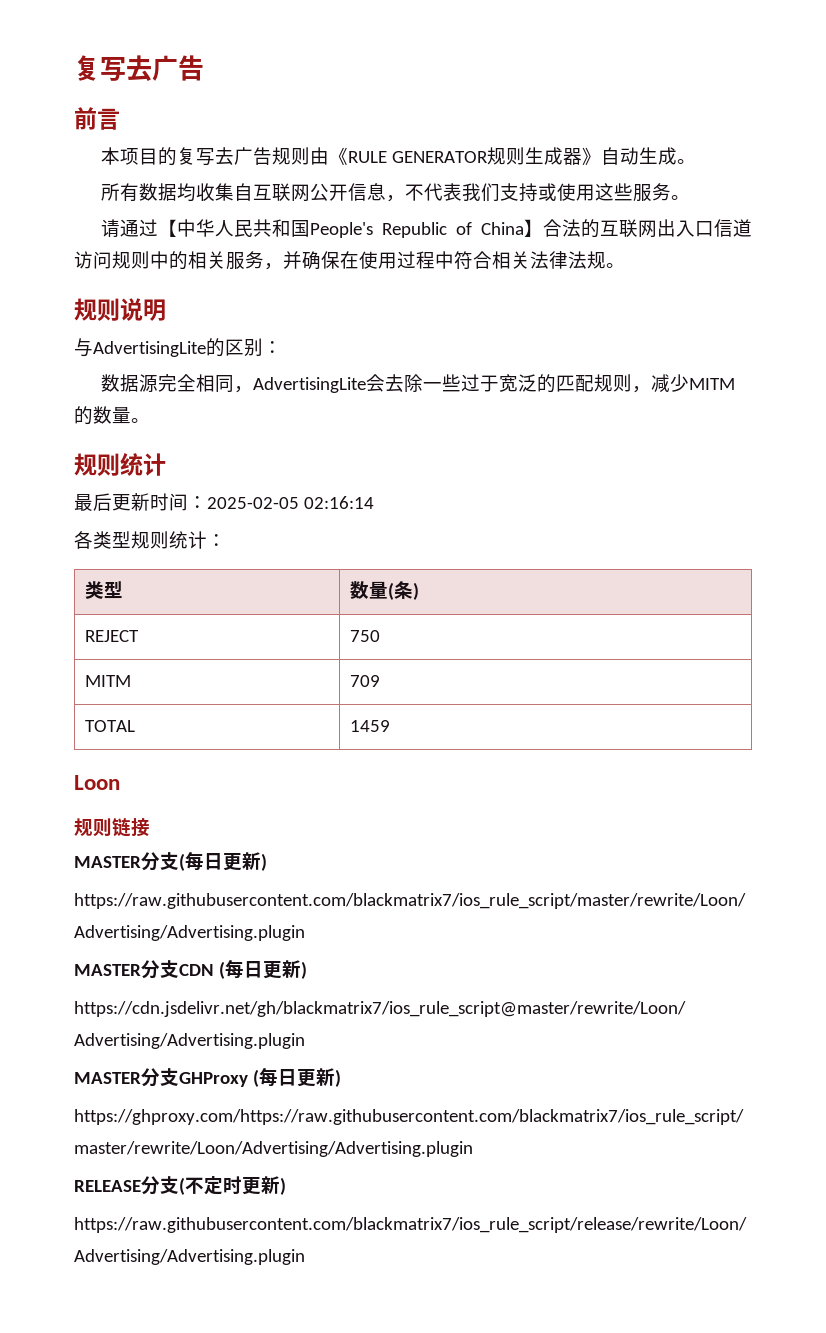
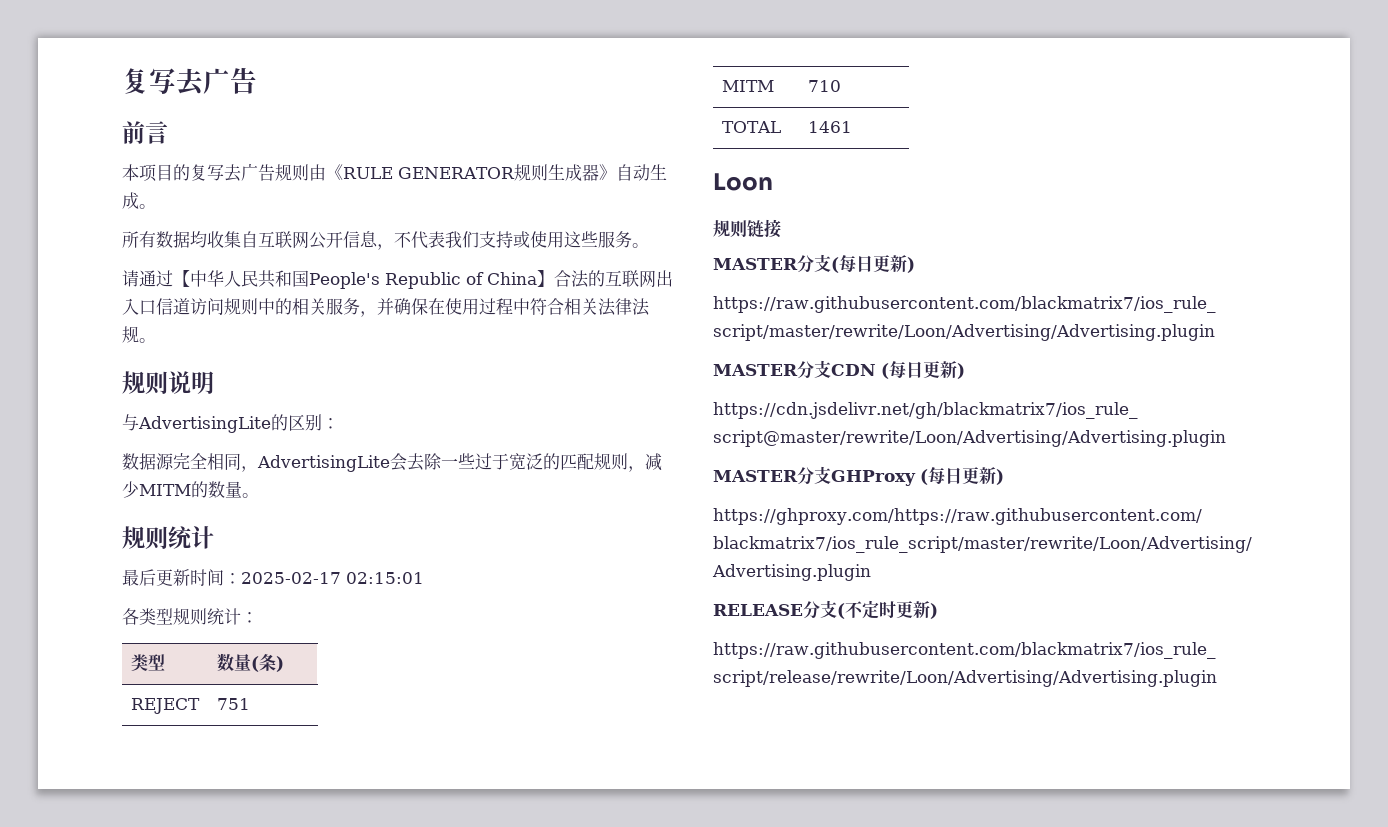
- 最后更新时间：2025-02-05 02:16:14
+ 最后更新时间：2025-02-17 02:15:01
- REJECT | 750
+ REJECT | 751
- MITM | 709
+ MITM | 710
- TOTAL | 1459
+ TOTAL | 1461

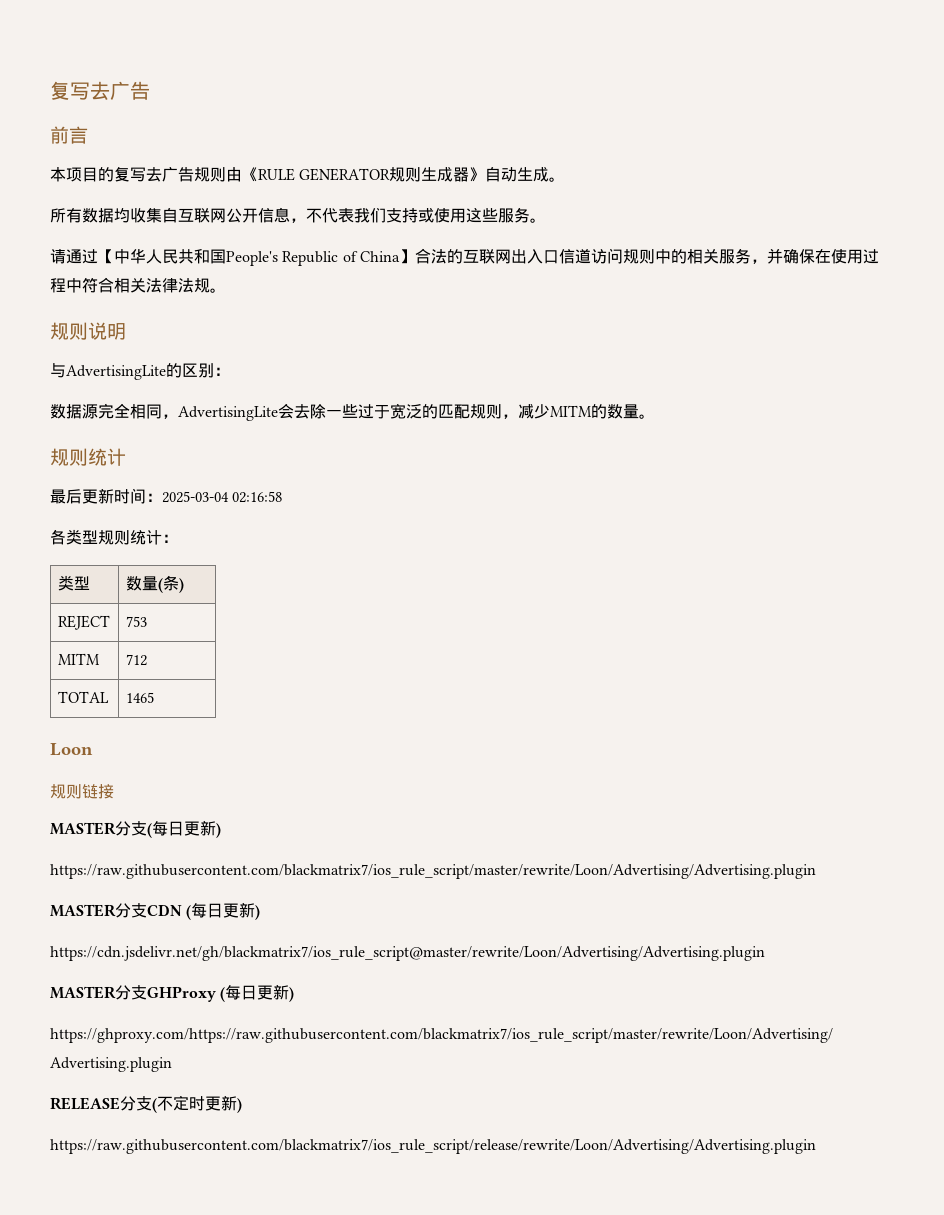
- 最后更新时间：2025-02-17 02:15:01
+ 最后更新时间：2025-03-04 02:16:58
- REJECT | 751
+ REJECT | 753
- MITM | 710
+ MITM | 712
- TOTAL | 1461
+ TOTAL | 1465

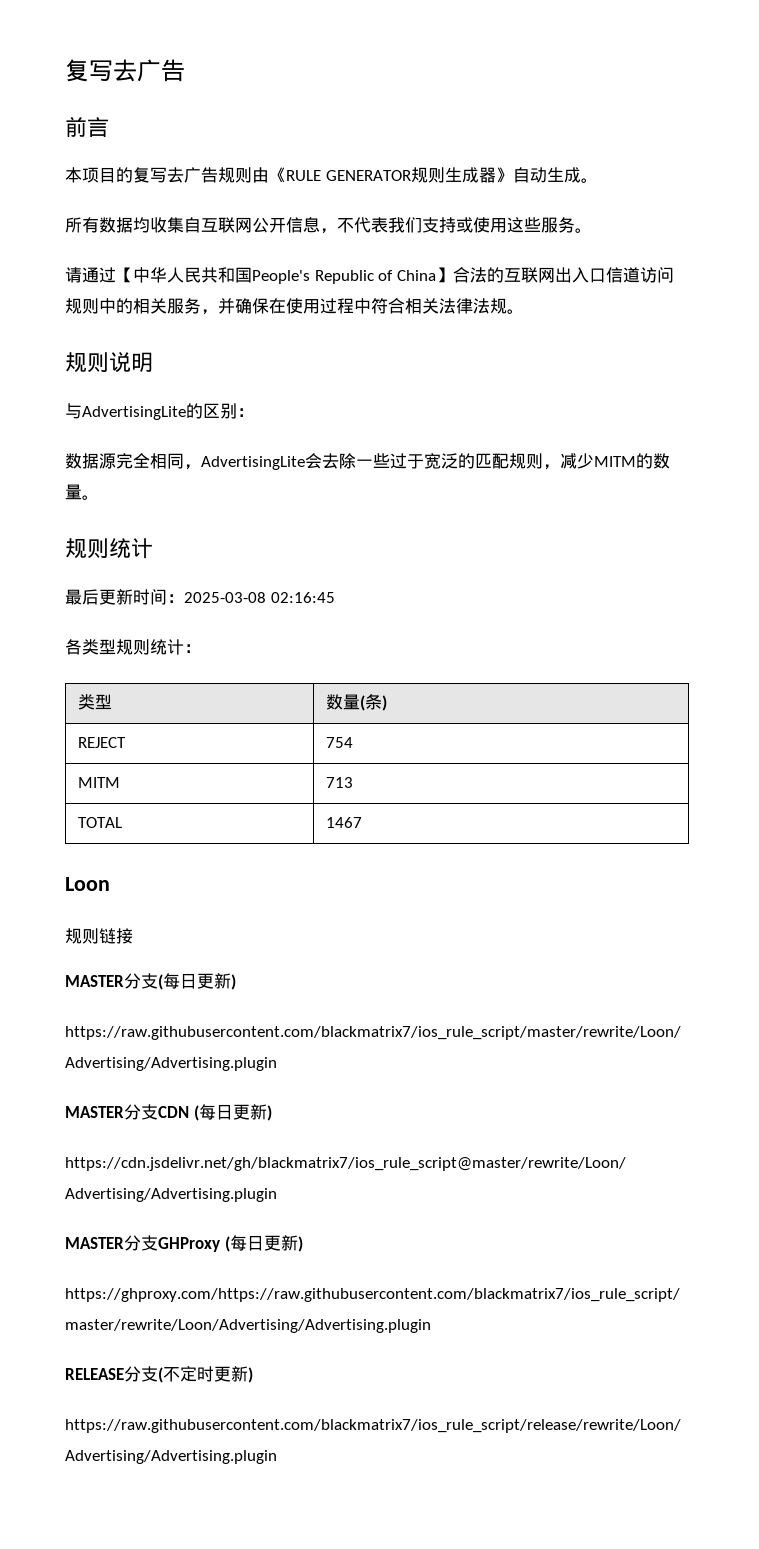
- 最后更新时间：2025-03-04 02:16:58
+ 最后更新时间：2025-03-08 02:16:45
- REJECT | 753
+ REJECT | 754
- MITM | 712
+ MITM | 713
- TOTAL | 1465
+ TOTAL | 1467

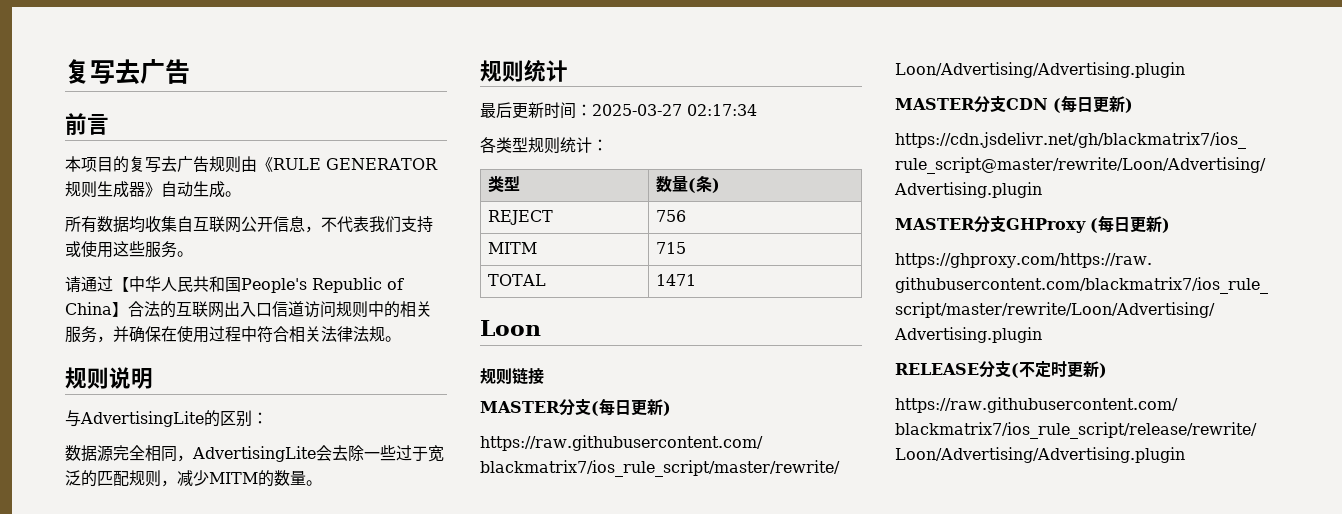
- 最后更新时间：2025-03-08 02:16:45
+ 最后更新时间：2025-03-27 02:17:34
- REJECT | 754
+ REJECT | 756
- MITM | 713
+ MITM | 715
- TOTAL | 1467
+ TOTAL | 1471

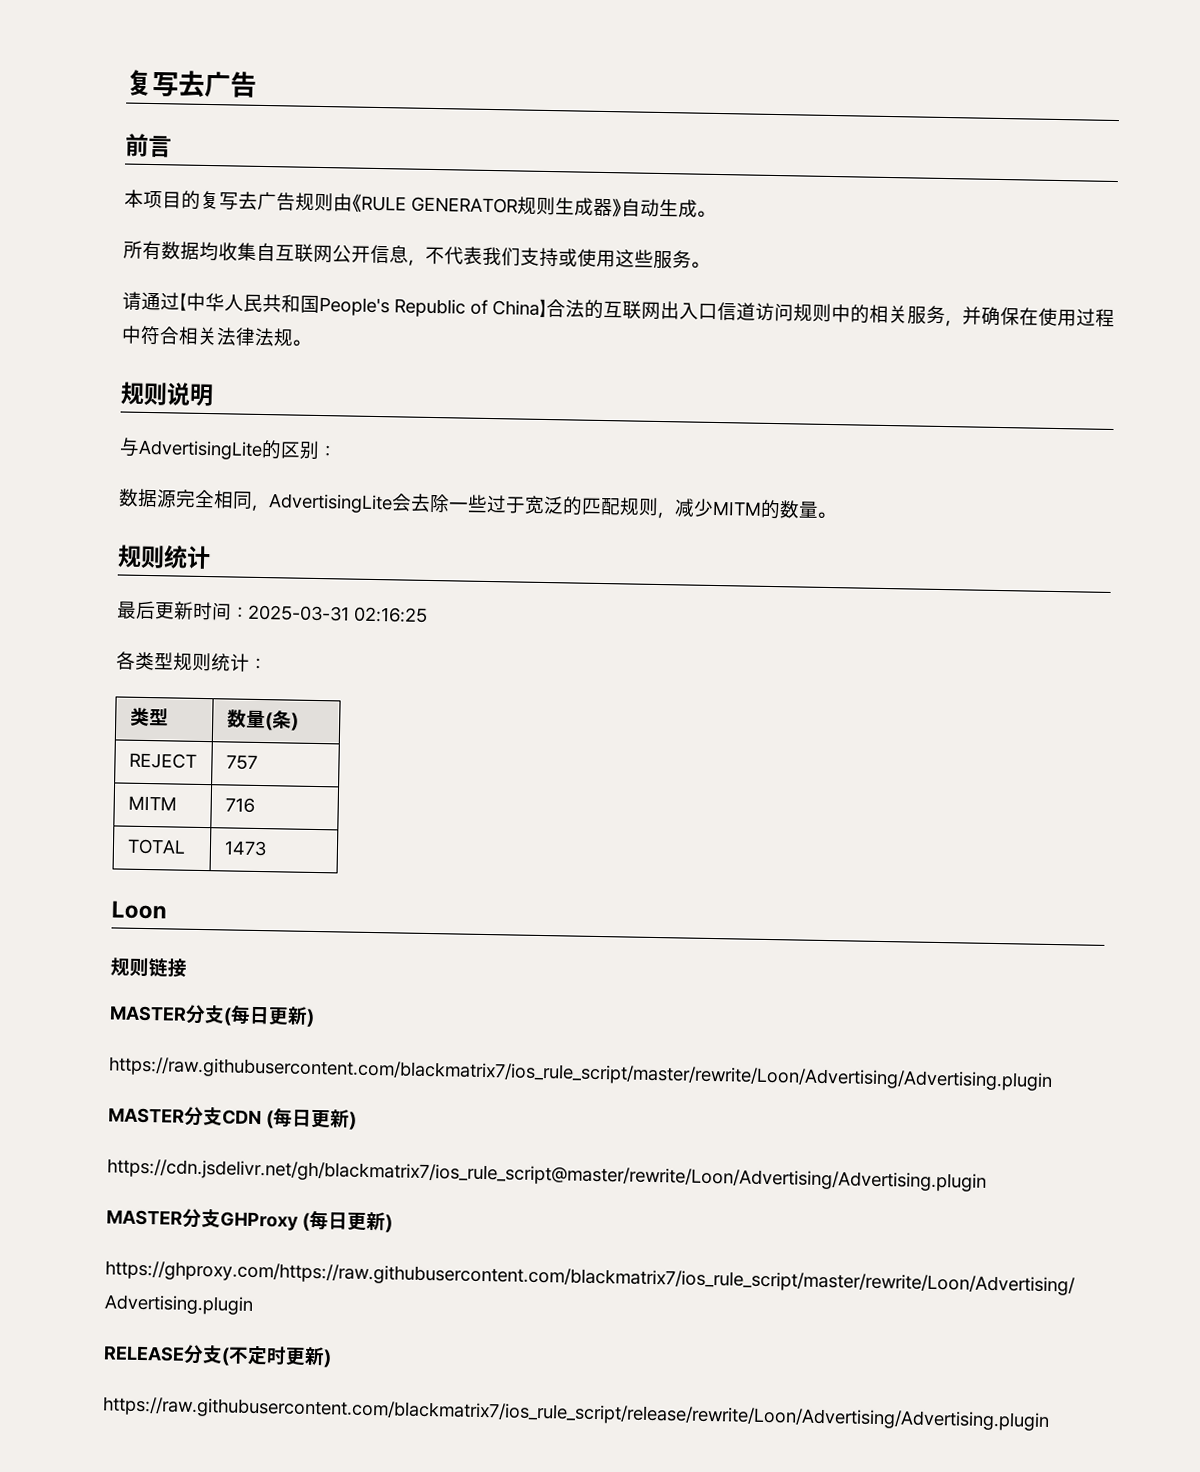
- 最后更新时间：2025-03-27 02:17:34
+ 最后更新时间：2025-03-31 02:16:25
- REJECT | 756
+ REJECT | 757
- MITM | 715
+ MITM | 716
- TOTAL | 1471
+ TOTAL | 1473

